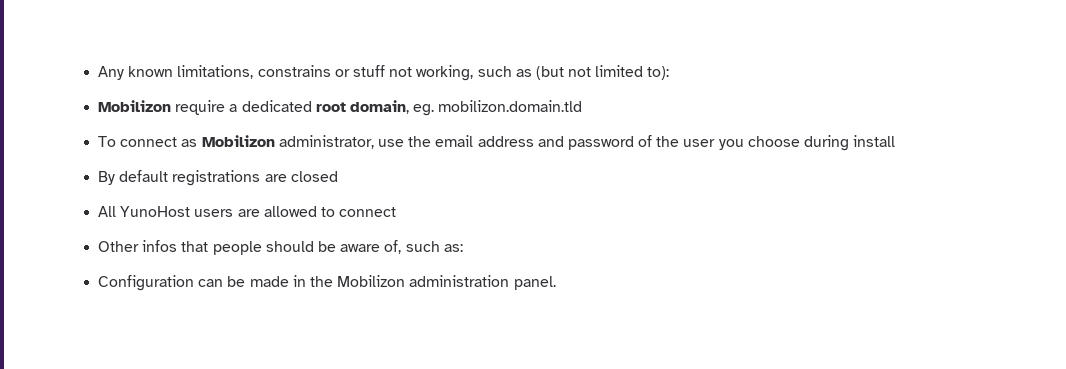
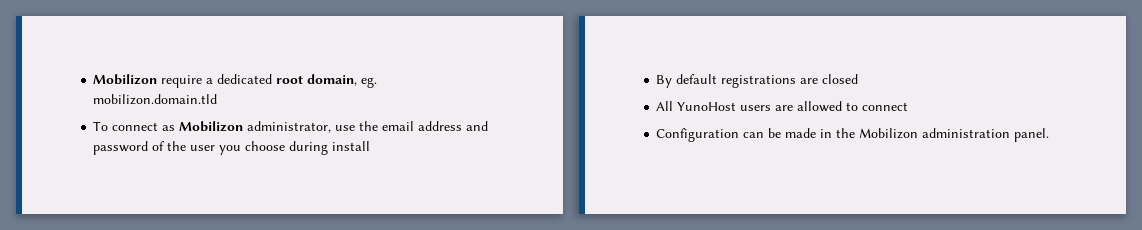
- Any known limitations, constrains or stuff not working, such as (but not limited to):
- Other infos that people should be aware of, such as:

